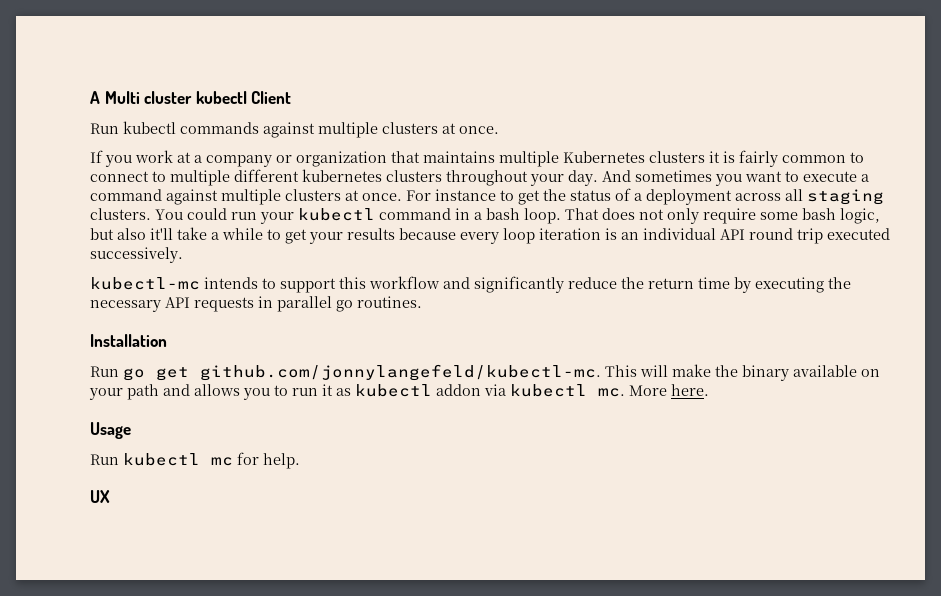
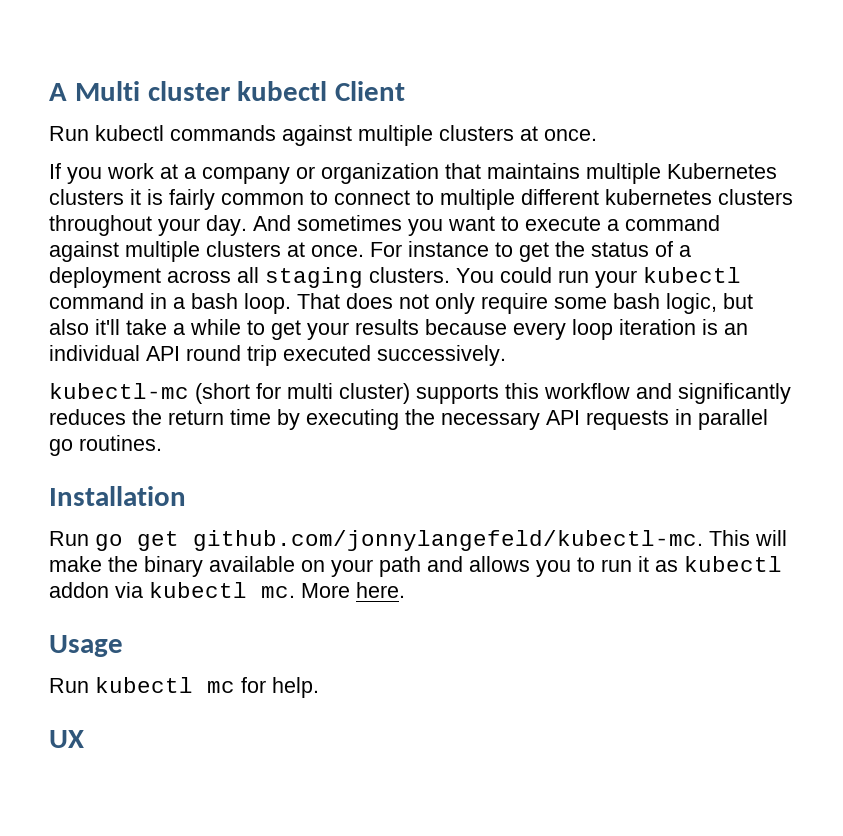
- kubectl-mc intends to support this workflow and significantly reduce the return time by executing the necessary API requests in parallel go routines.
+ kubectl-mc (short for multi cluster) supports this workflow and significantly reduces the return time by executing the necessary API requests in parallel go routines.

